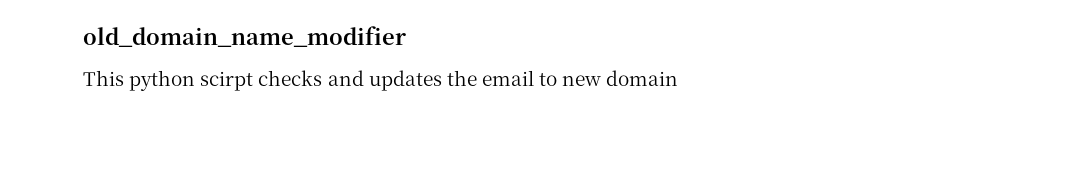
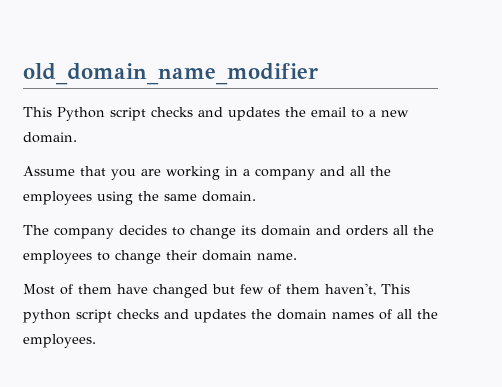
- This python scirpt checks and updates the email to new domain
+ This Python script checks and updates the email to a new domain.
+ Assume that you are working in a company and all the employees using the same domain.
+ The company decides to change its domain and orders all the employees to change their domain name.
+ Most of them have changed but few of them haven't, This python script checks and updates the domain names of all the employees.

